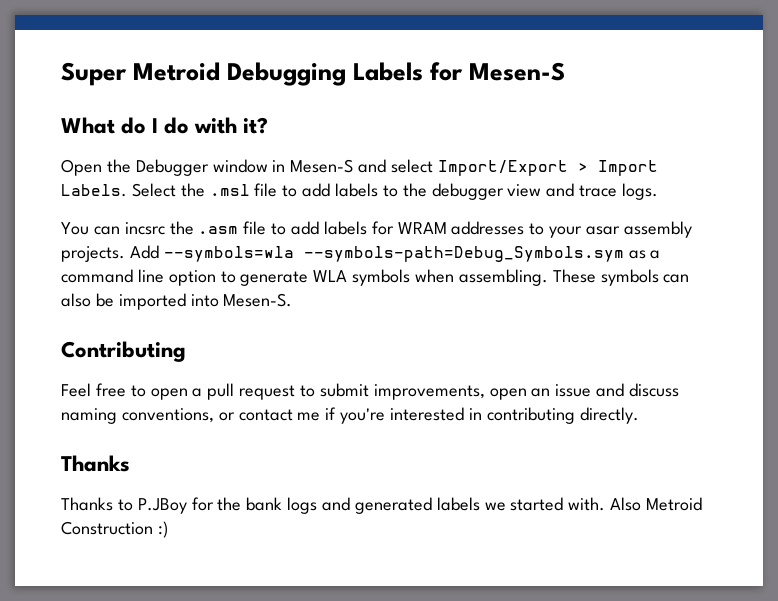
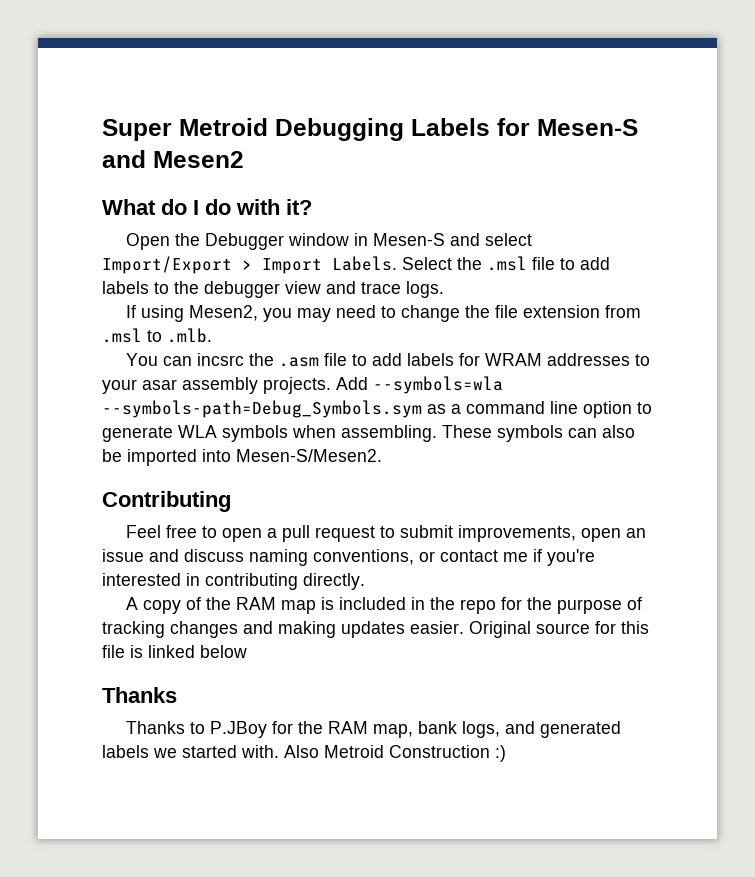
- Super Metroid Debugging Labels for Mesen-S
+ Super Metroid Debugging Labels for Mesen-S and Mesen2
+ If using Mesen2, you may need to change the file extension from .msl to .mlb.
- These symbols can also be imported into Mesen-S.
+ These symbols can also be imported into Mesen-S/Mesen2.
+ A copy of the RAM map is included in the repo for the purpose of tracking changes and making updates easier. Original source for this file is linked below
- Thanks to P.JBoy for the bank logs and generated labels we started with.
+ Thanks to P.JBoy for the RAM map, bank logs, and generated labels we started with.

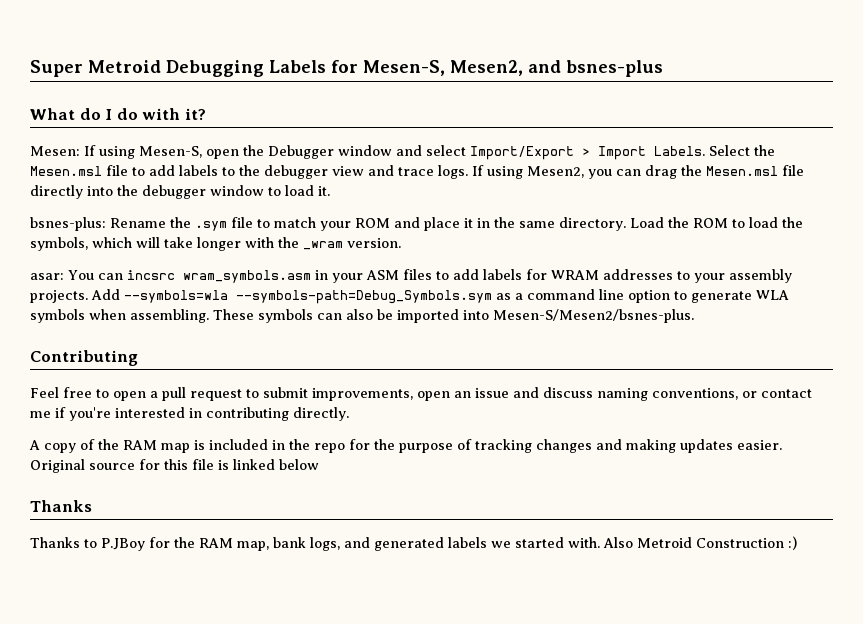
- Super Metroid Debugging Labels for Mesen-S and Mesen2
+ Super Metroid Debugging Labels for Mesen-S, Mesen2, and bsnes-plus
- Open the Debugger window in Mesen-S and select Import/Export > Import Labels.
+ Mesen: If using Mesen-S, open the Debugger window and select Import/Export > Import Labels.
- Select the .msl file to add labels to the debugger view and trace logs.
- If using Mesen2, you may need to change the file extension from .msl to .mlb.
- You can incsrc the .asm file to add labels for WRAM addresses to your asar assembly projects.
+ Select the Mesen.msl file to add labels to the debugger view and trace logs. If using Mesen2, you can drag the Mesen.msl file directly into the debugger window to load it.
+ bsnes-plus: Rename the .sym file to match your ROM and place it in the same directory. Load the ROM to load the symbols, which will take longer with the _wram version.
+ asar: You can incsrc wram_symbols.asm in your ASM files to add labels for WRAM addresses to your assembly projects.
- These symbols can also be imported into Mesen-S/Mesen2.
+ These symbols can also be imported into Mesen-S/Mesen2/bsnes-plus.

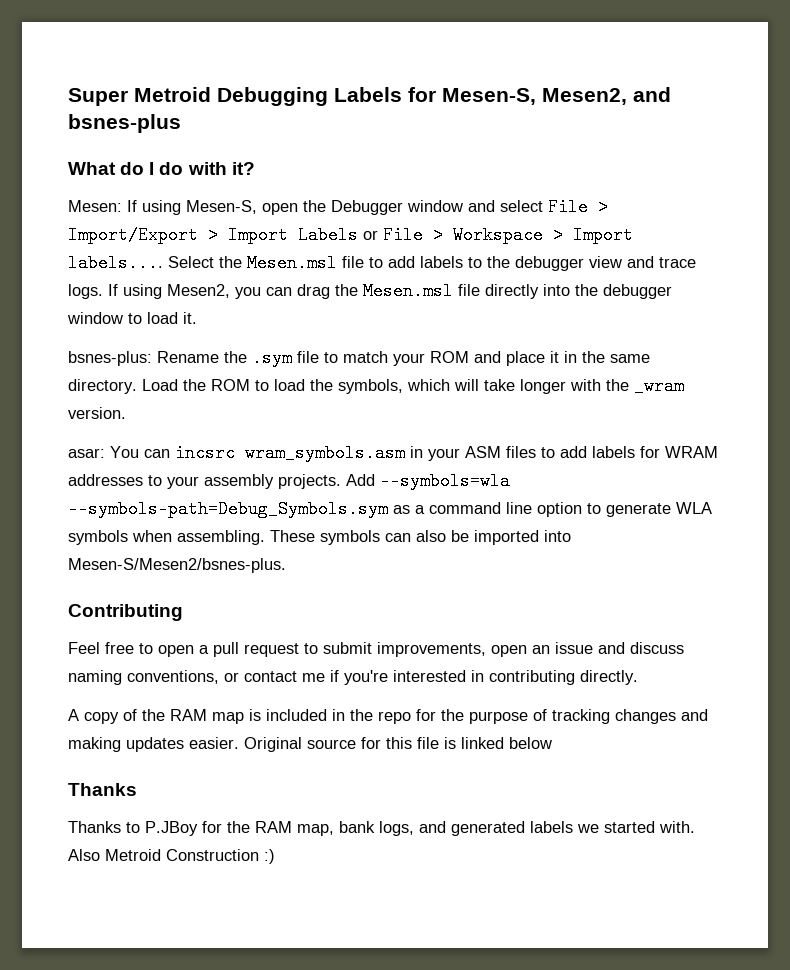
- Mesen: If using Mesen-S, open the Debugger window and select Import/Export > Import Labels.
+ Mesen: If using Mesen-S, open the Debugger window and select File > Import/Export > Import Labels or File > Workspace > Import labels....

